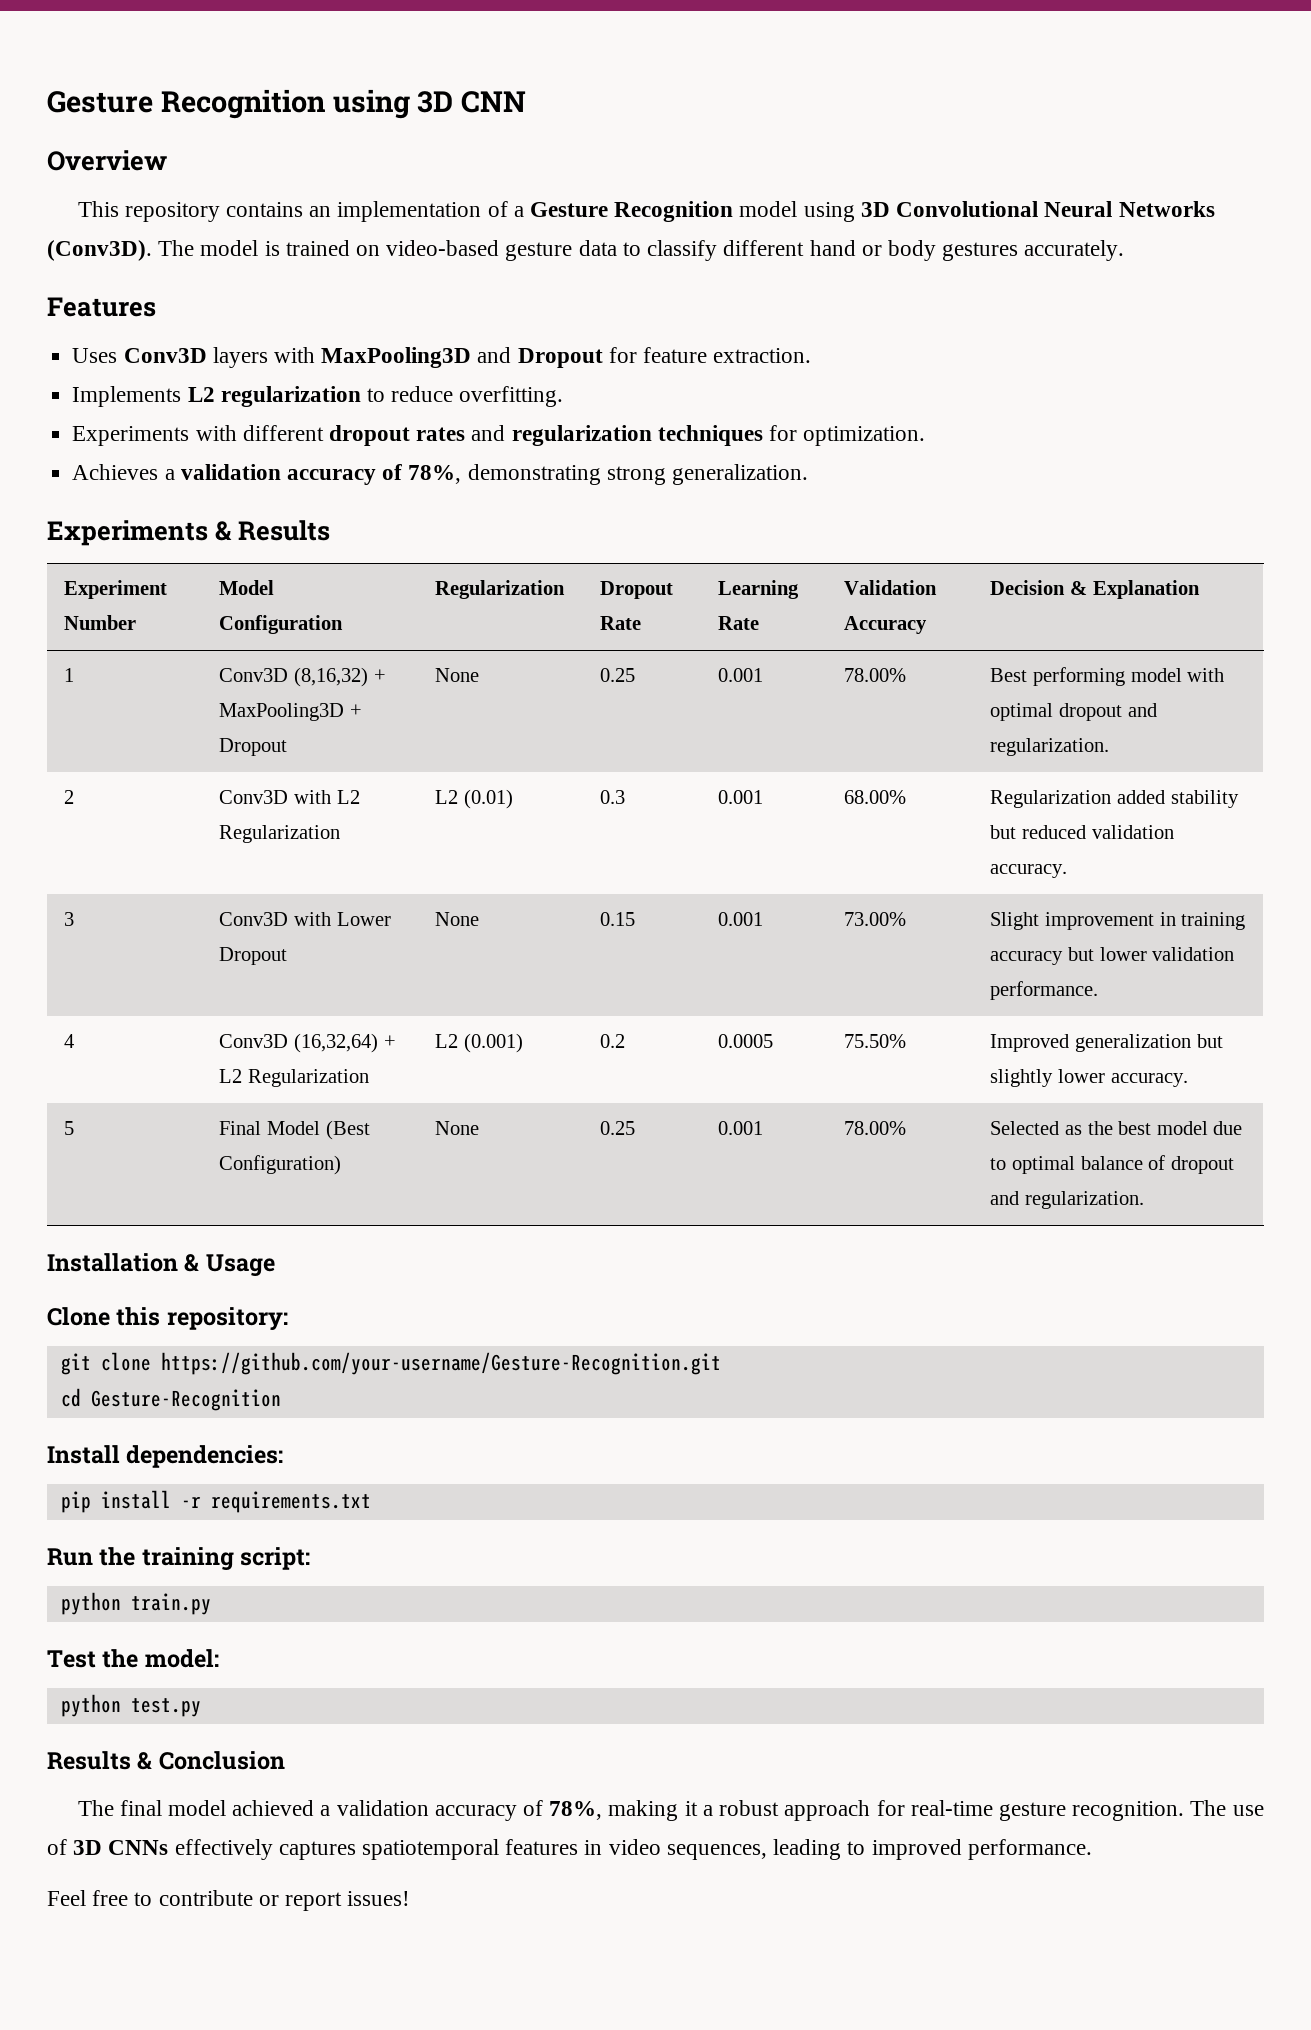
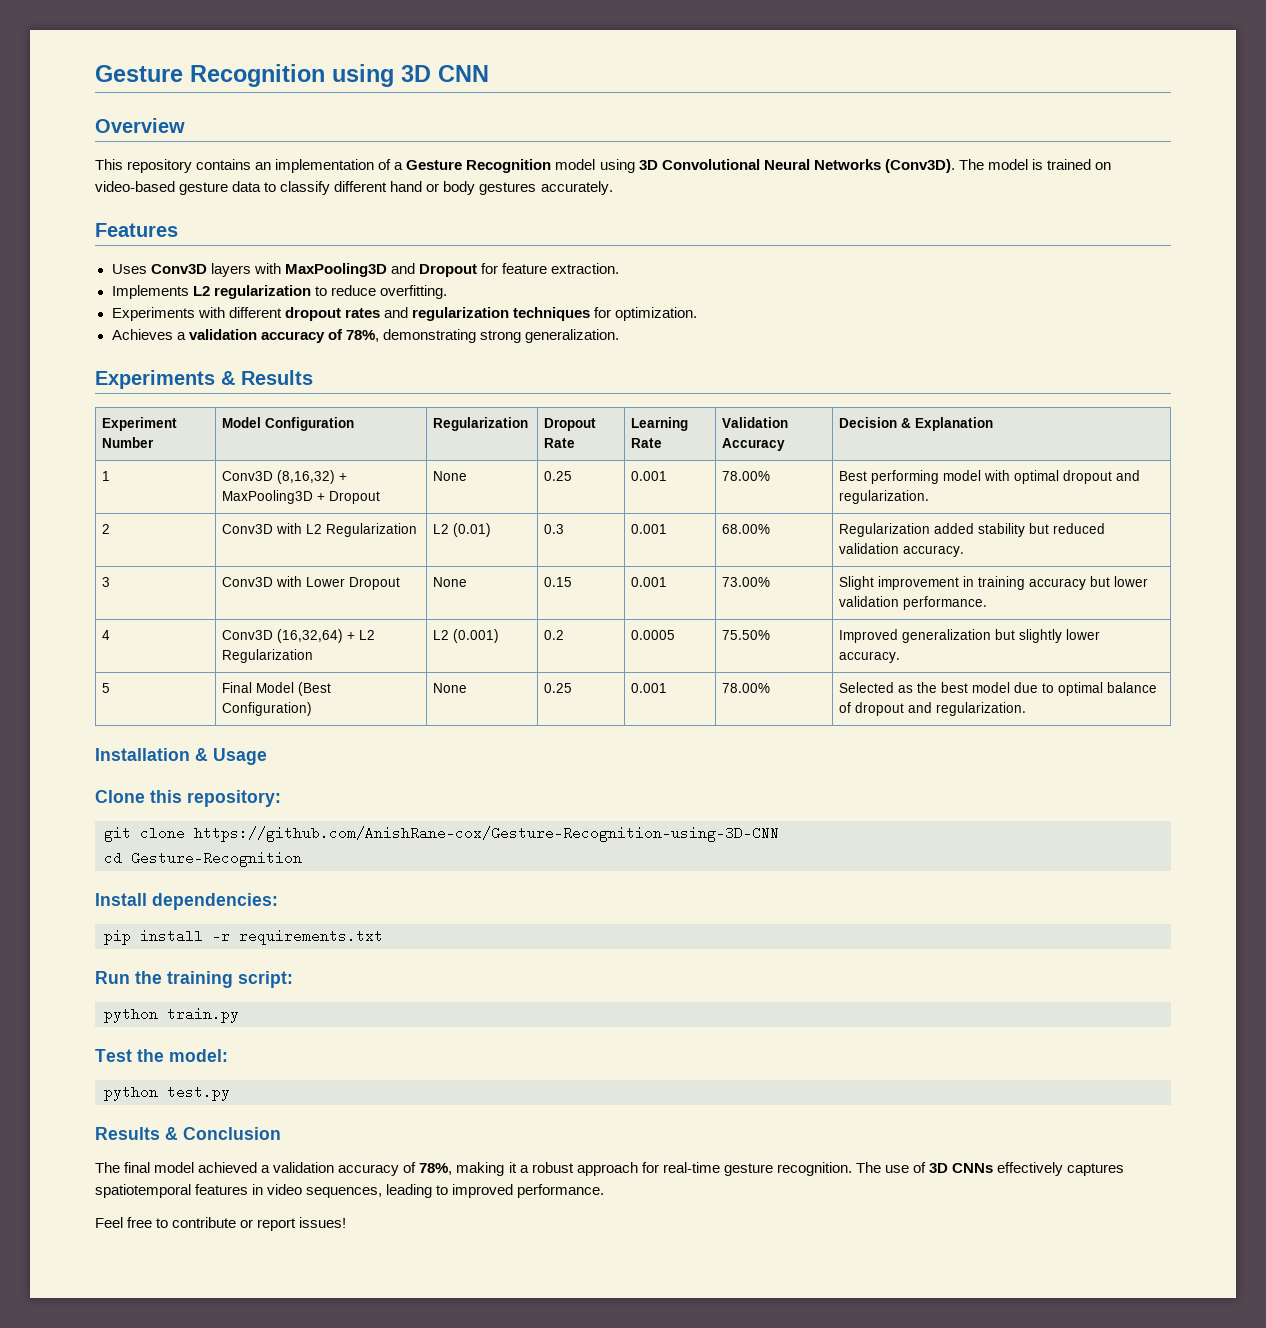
- git clone https://github.com/your-username/Gesture-Recognition.git
+ git clone https://github.com/AnishRane-cox/Gesture-Recognition-using-3D-CNN

